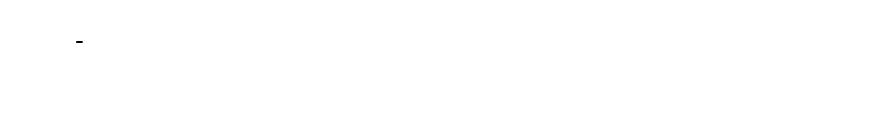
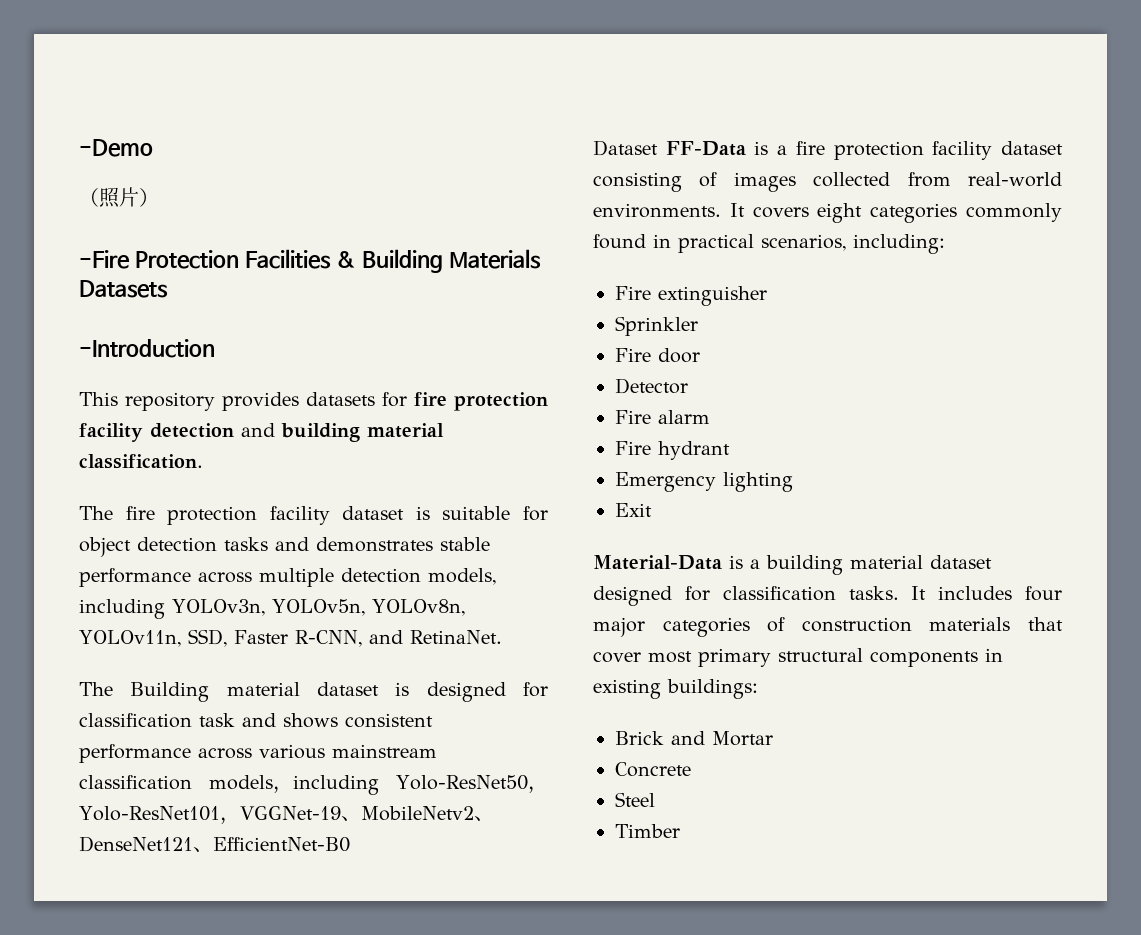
- -
+ -Demo
+ （照片）
+ -Fire Protection Facilities & Building Materials Datasets
+ -Introduction
+ This repository provides datasets for fire protection facility detection and building material classification.
+ The fire protection facility dataset is suitable for object detection tasks and demonstrates stable performance across multiple detection models, including YOLOv3n, YOLOv5n, YOLOv8n, YOLOv11n, SSD, Faster R-CNN, and RetinaNet.
+ The Building material dataset is designed for classification task and shows consistent performance across various mainstream classification models，including Yolo-ResNet50，Yolo-ResNet101，VGGNet-19、MobileNetv2、DenseNet121、EfficientNet-B0
+ Dataset FF-Data is a fire protection facility dataset consisting of images collected from real-world environments. It covers eight categories commonly found in practical scenarios, including:
+ Fire extinguisher
+ Sprinkler
+ Fire door
+ Detector
+ Fire alarm
+ Fire hydrant
+ Emergency lighting
+ Exit
+ Material-Data is a building material dataset designed for classification tasks. It includes four major categories of construction materials that cover most primary structural components in existing buildings:
+ Brick and Mortar
+ Concrete
+ Steel
+ Timber

